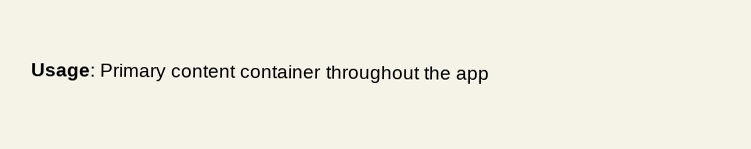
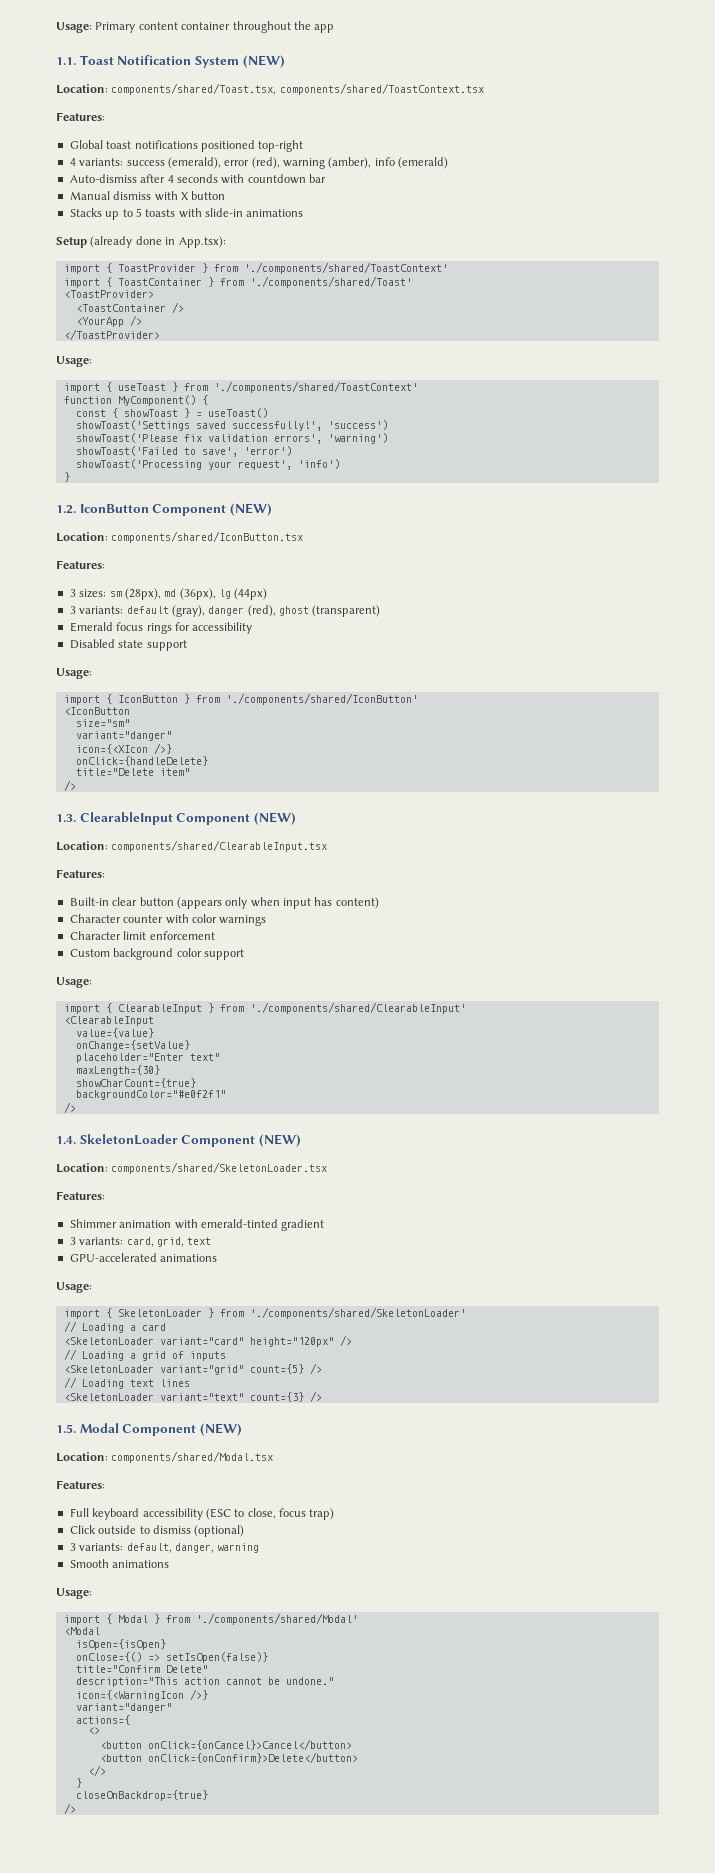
+ 1.1. Toast Notification System (NEW)
+ Location: components/shared/Toast.tsx, components/shared/ToastContext.tsx
+ Features:
+ Global toast notifications positioned top-right
+ 4 variants: success (emerald), error (red), warning (amber), info (emerald)
+ Auto-dismiss after 4 seconds with countdown bar
+ Manual dismiss with X button
+ Stacks up to 5 toasts with slide-in animations
+ Setup (already done in App.tsx):
+ import { ToastProvider } from './components/shared/ToastContext'
+ import { ToastContainer } from './components/shared/Toast'
+ <ToastProvider>
+ <ToastContainer />
+ <YourApp />
+ </ToastProvider>
+ Usage:
+ import { useToast } from './components/shared/ToastContext'
+ function MyComponent() {
+ const { showToast } = useToast()
+ showToast('Settings saved successfully!', 'success')
+ showToast('Please fix validation errors', 'warning')
+ showToast('Failed to save', 'error')
+ showToast('Processing your request', 'info')
+ }
+ 1.2. IconButton Component (NEW)
+ Location: components/shared/IconButton.tsx
+ Features:
+ 3 sizes: sm (28px), md (36px), lg (44px)
+ 3 variants: default (gray), danger (red), ghost (transparent)
+ Emerald focus rings for accessibility
+ Disabled state support
+ Usage:
+ import { IconButton } from './components/shared/IconButton'
+ <IconButton
+ size="sm"
+ variant="danger"
+ icon={<XIcon />}
+ onClick={handleDelete}
+ title="Delete item"
+ />
+ 1.3. ClearableInput Component (NEW)
+ Location: components/shared/ClearableInput.tsx
+ Features:
+ Built-in clear button (appears only when input has content)
+ Character counter with color warnings
+ Character limit enforcement
+ Custom background color support
+ Usage:
+ import { ClearableInput } from './components/shared/ClearableInput'
+ <ClearableInput
+ value={value}
+ onChange={setValue}
+ placeholder="Enter text"
+ maxLength={30}
+ showCharCount={true}
+ backgroundColor="#e0f2f1"
+ />
+ 1.4. SkeletonLoader Component (NEW)
+ Location: components/shared/SkeletonLoader.tsx
+ Features:
+ Shimmer animation with emerald-tinted gradient
+ 3 variants: card, grid, text
+ GPU-accelerated animations
+ Usage:
+ import { SkeletonLoader } from './components/shared/SkeletonLoader'
+ // Loading a card
+ <SkeletonLoader variant="card" height="120px" />
+ // Loading a grid of inputs
+ <SkeletonLoader variant="grid" count={5} />
+ // Loading text lines
+ <SkeletonLoader variant="text" count={3} />
+ 1.5. Modal Component (NEW)
+ Location: components/shared/Modal.tsx
+ Features:
+ Full keyboard accessibility (ESC to close, focus trap)
+ Click outside to dismiss (optional)
+ 3 variants: default, danger, warning
+ Smooth animations
+ Usage:
+ import { Modal } from './components/shared/Modal'
+ <Modal
+ isOpen={isOpen}
+ onClose={() => setIsOpen(false)}
+ title="Confirm Delete"
+ description="This action cannot be undone."
+ icon={<WarningIcon />}
+ variant="danger"
+ actions={
+ <>
+ <button onClick={onCancel}>Cancel</button>
+ <button onClick={onConfirm}>Delete</button>
+ </>
+ }
+ closeOnBackdrop={true}
+ />

